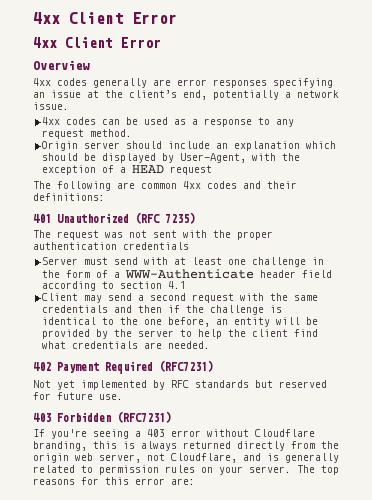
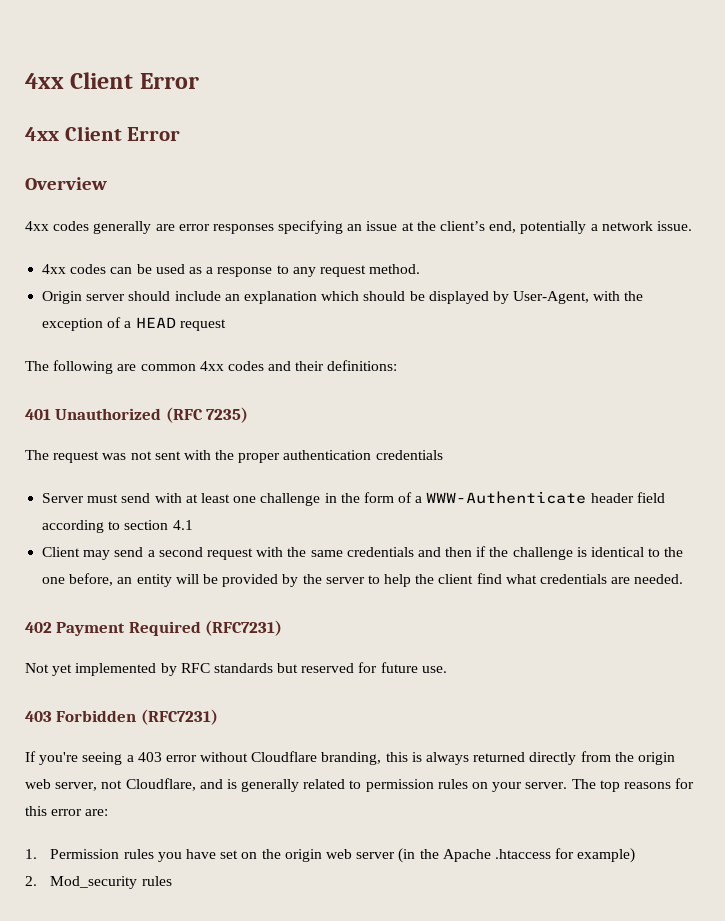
+ 1. Permission rules you have set on the origin web server (in the Apache .htaccess for example)
+ 2. Mod_security rules

